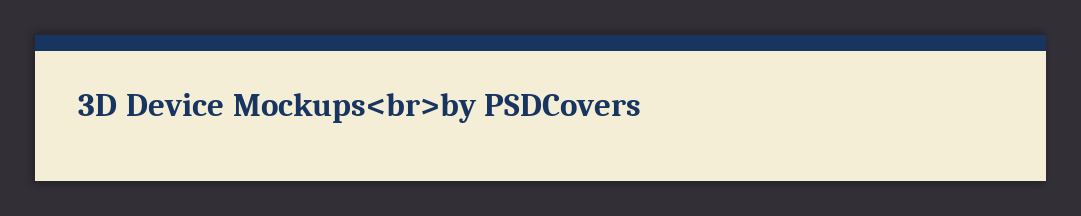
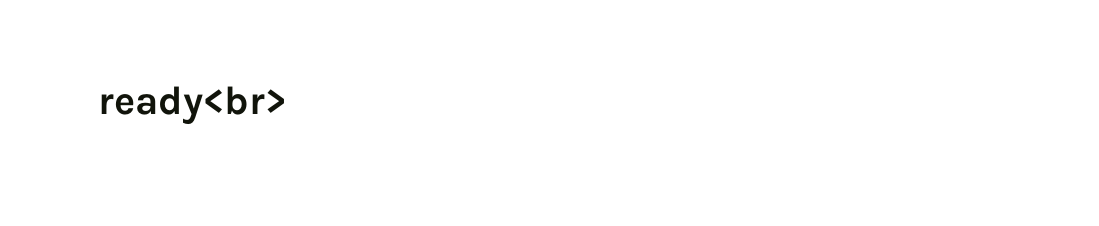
- 3D Device Mockups<br>by PSDCovers
+ ready<br>

